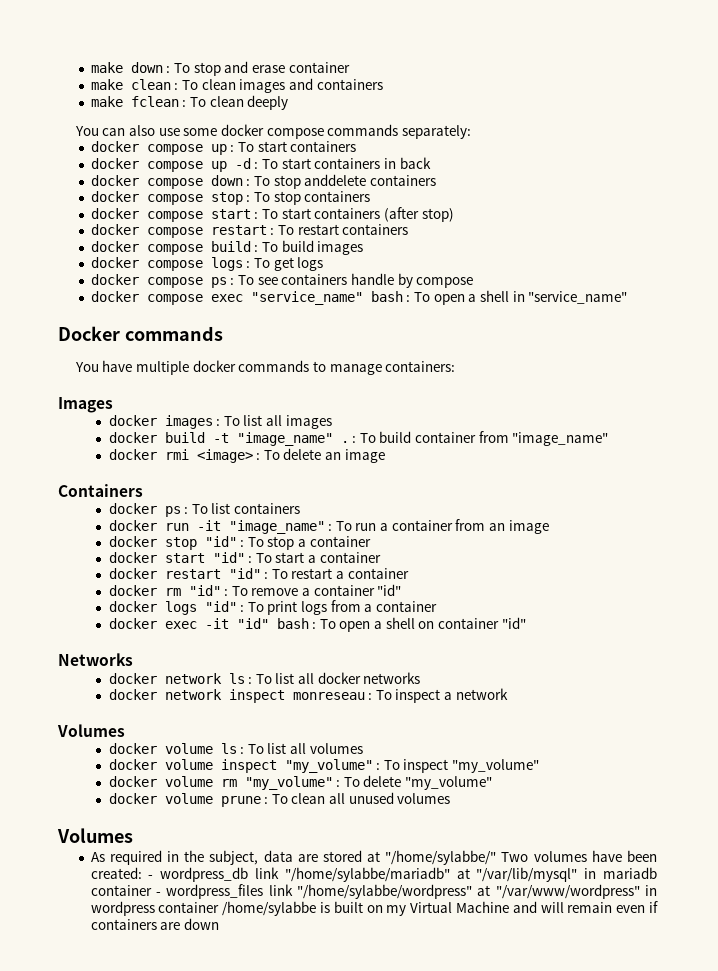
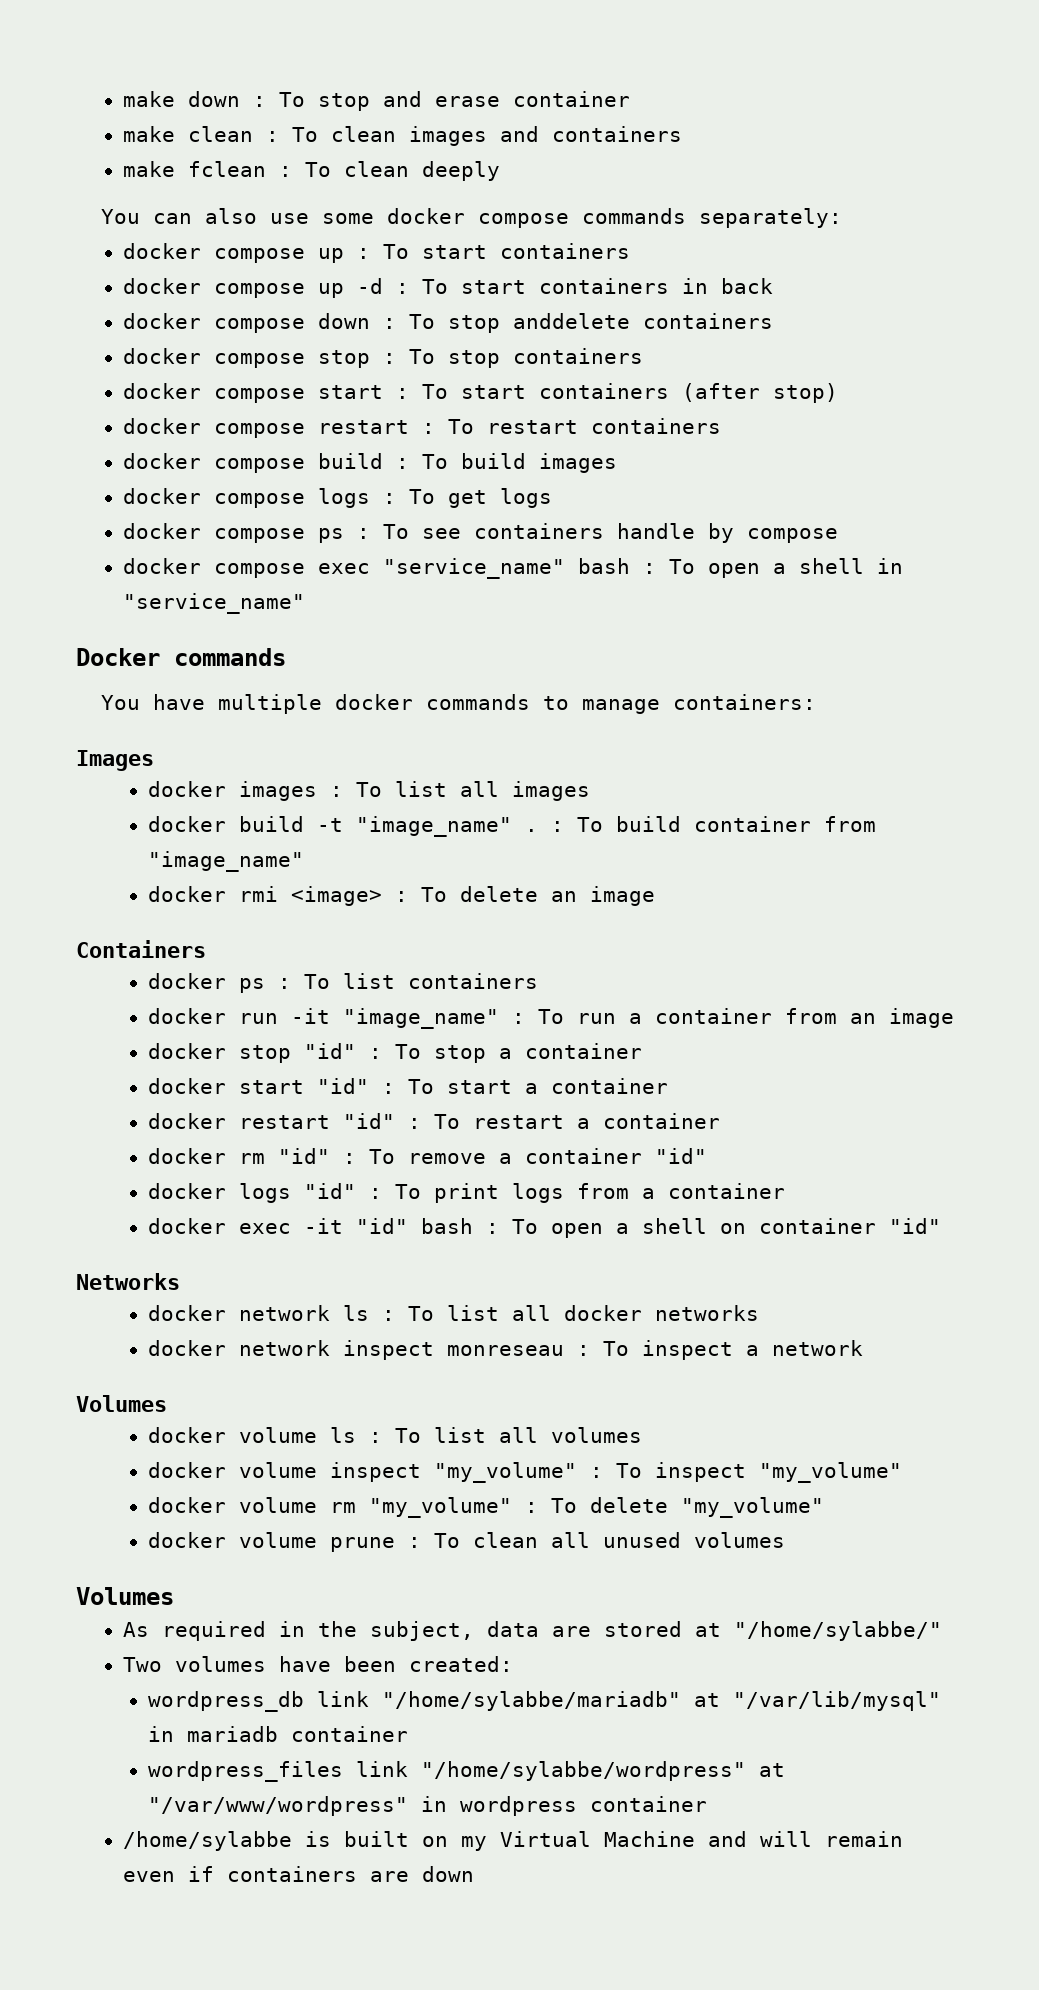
- As required in the subject, data are stored at "/home/sylabbe/" Two volumes have been created: - wordpress_db link "/home/sylabbe/mariadb" at "/var/lib/mysql" in mariadb container - wordpress_files link "/home/sylabbe/wordpress" at "/var/www/wordpress" in wordpress container /home/sylabbe is built on my Virtual Machine and will remain even if containers are down
+ As required in the subject, data are stored at "/home/sylabbe/"
+ Two volumes have been created:
+ wordpress_db link "/home/sylabbe/mariadb" at "/var/lib/mysql" in mariadb container
+ wordpress_files link "/home/sylabbe/wordpress" at "/var/www/wordpress" in wordpress container
+ /home/sylabbe is built on my Virtual Machine and will remain even if containers are down

